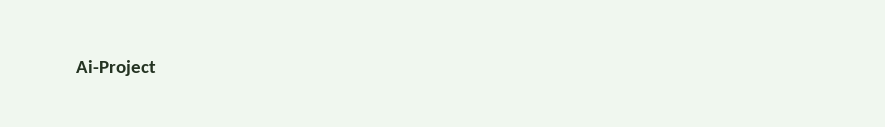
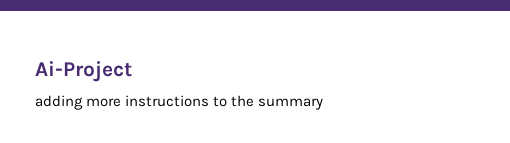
+ adding more instructions to the summary

